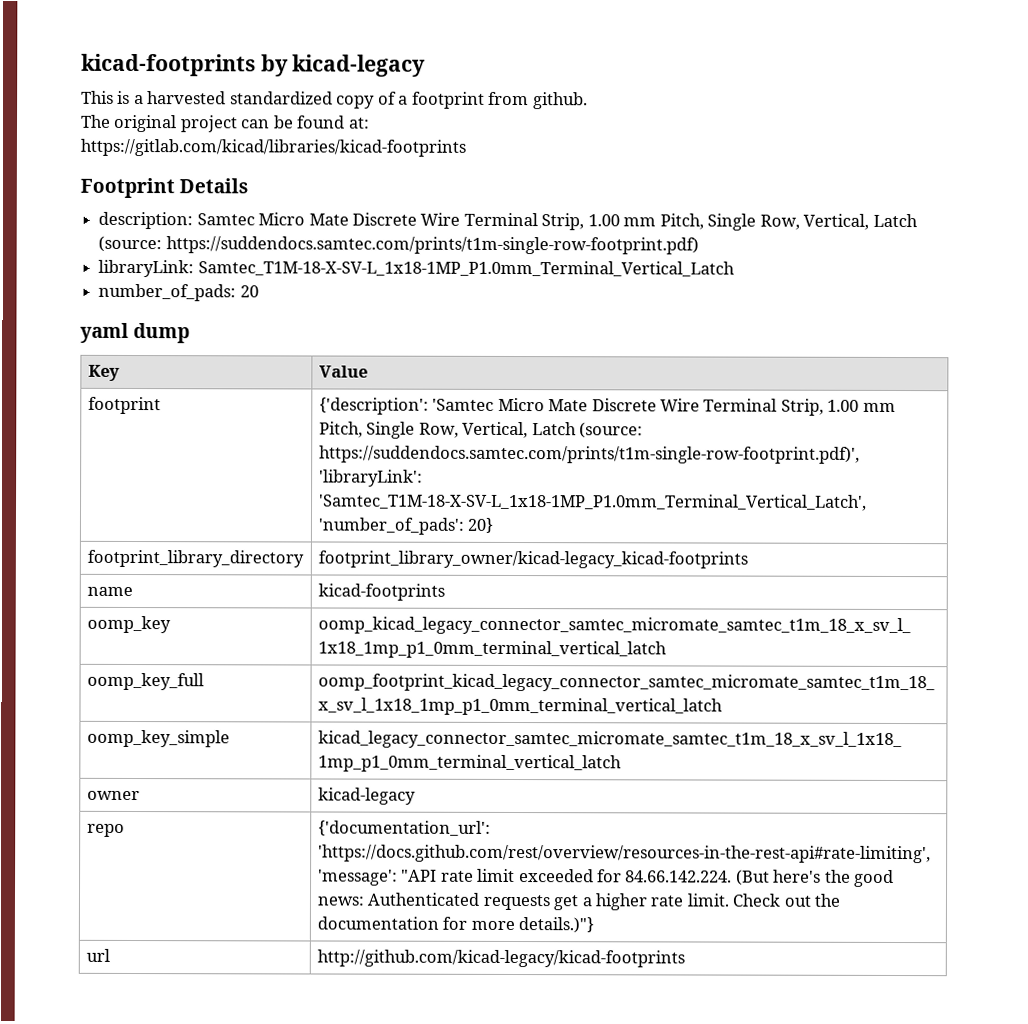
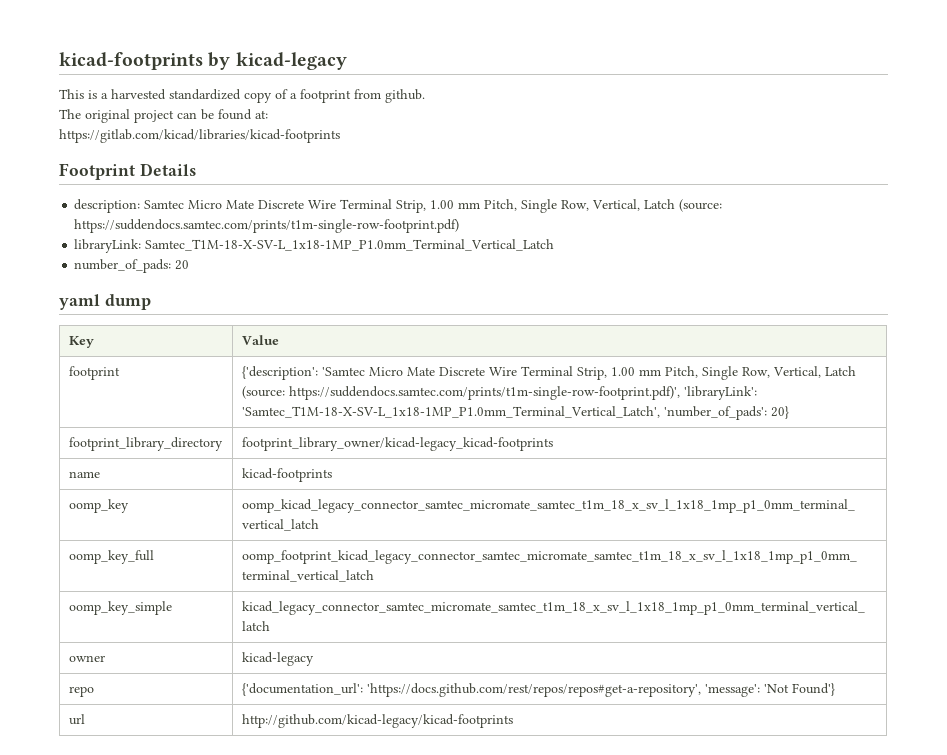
- repo | {'documentation_url': 'https://docs.github.com/rest/overview/resources-in-the-rest-api#rate-limiting', 'message': "API rate limit exceeded for 84.66.142.224. (But here's the good news: Authenticated requests get a higher rate limit. Check out the documentation for more details.)"}
+ repo | {'documentation_url': 'https://docs.github.com/rest/repos/repos#get-a-repository', 'message': 'Not Found'}

